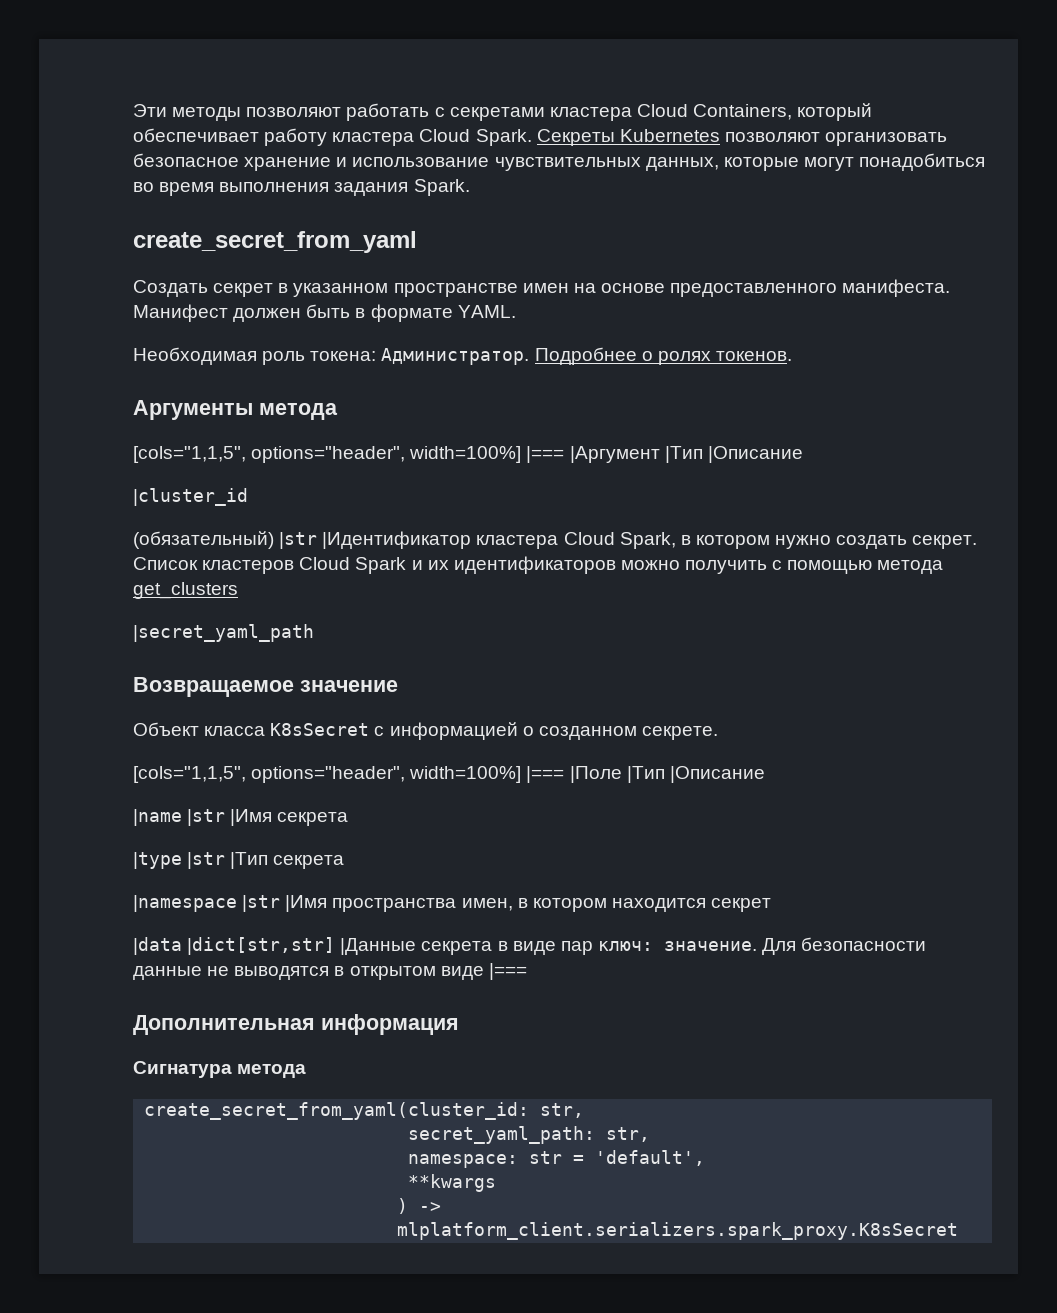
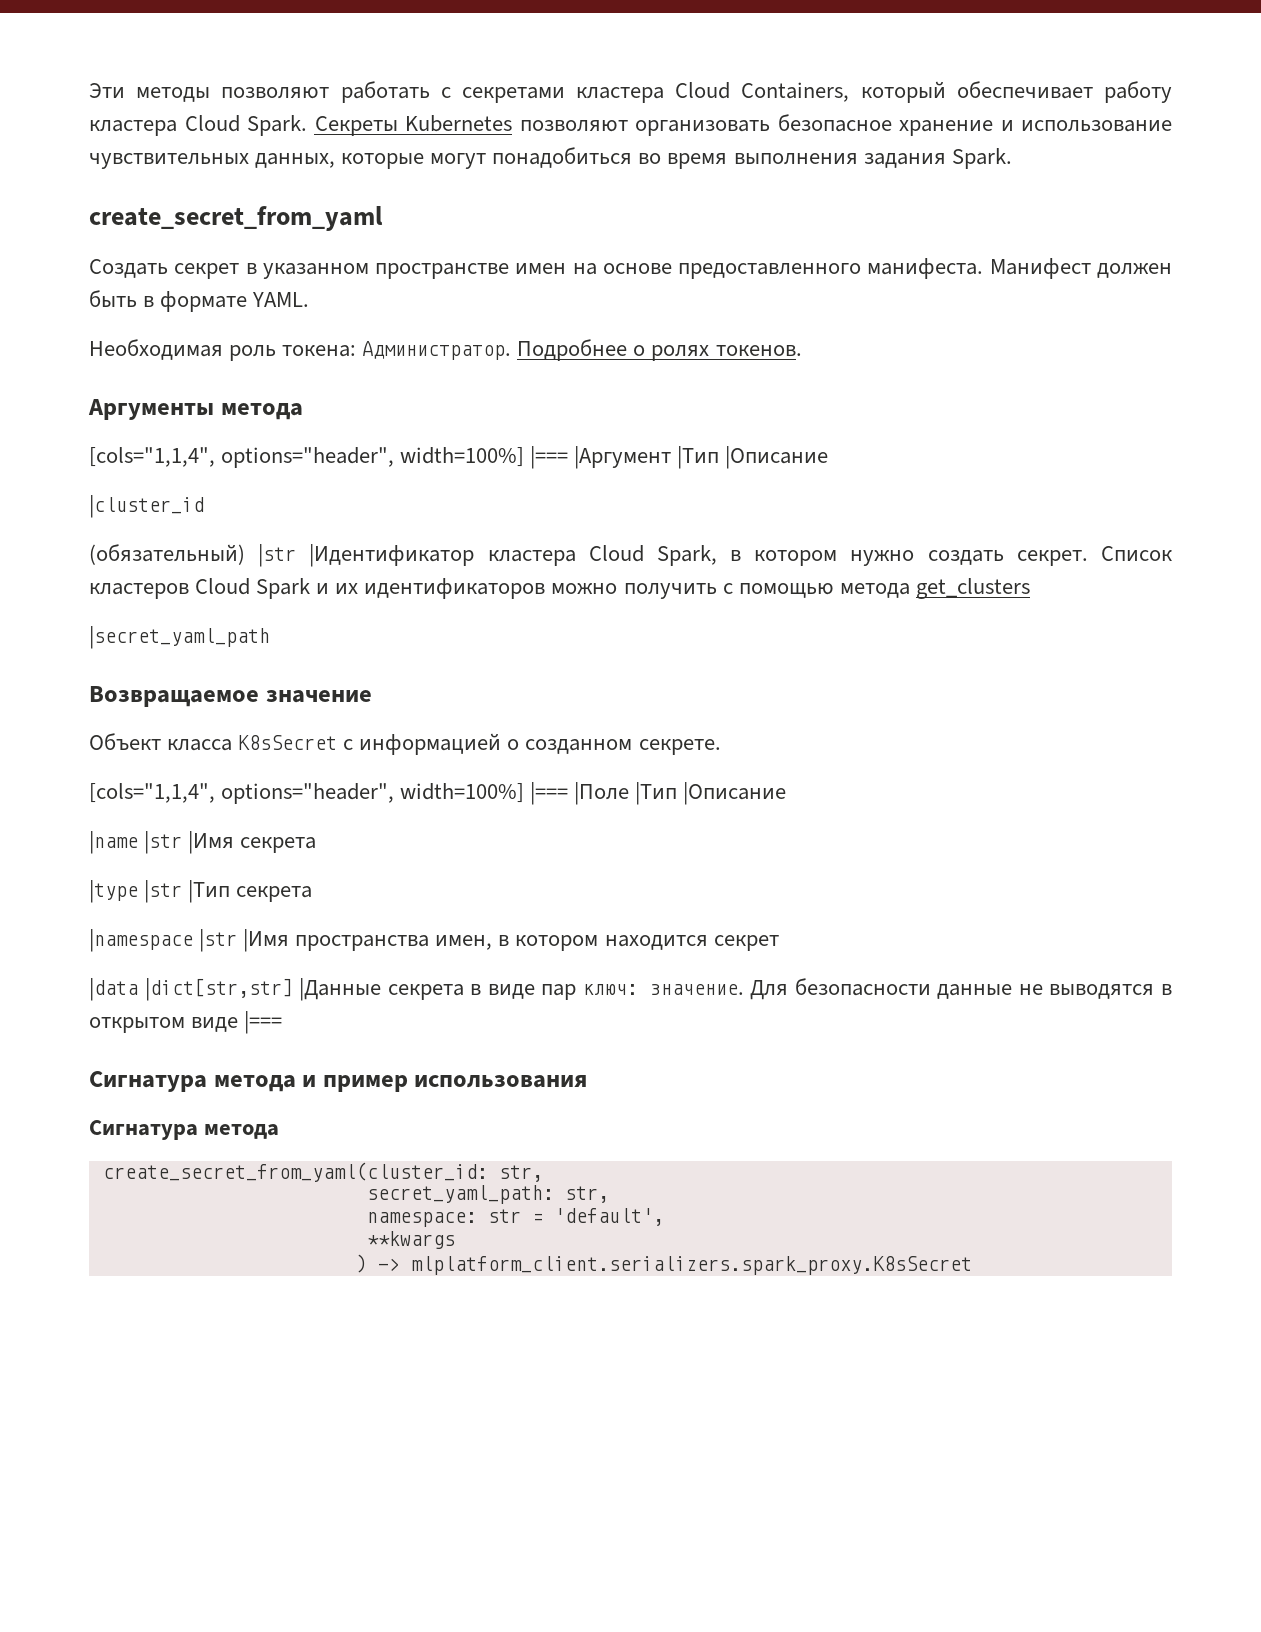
- [cols="1,1,5", options="header", width=100%] |=== |Аргумент |Тип |Описание
+ [cols="1,1,4", options="header", width=100%] |=== |Аргумент |Тип |Описание
- [cols="1,1,5", options="header", width=100%] |=== |Поле |Тип |Описание
+ [cols="1,1,4", options="header", width=100%] |=== |Поле |Тип |Описание
- Дополнительная информация
+ Сигнатура метода и пример использования

